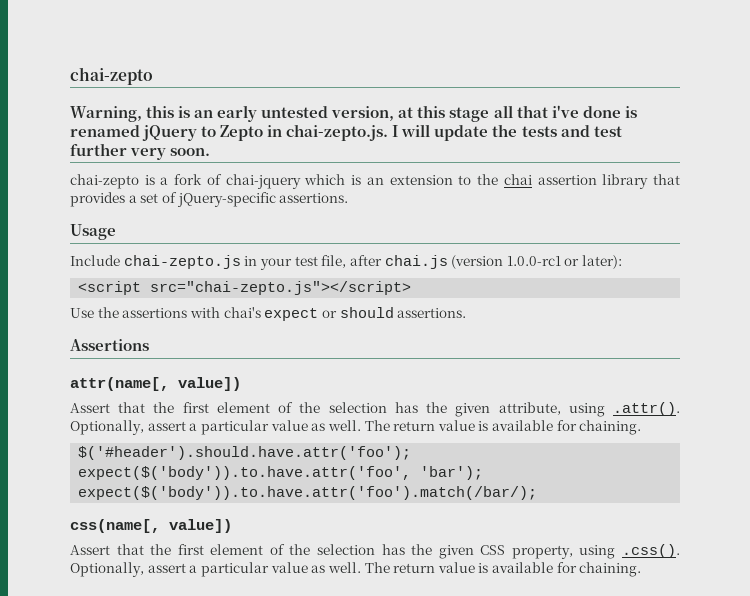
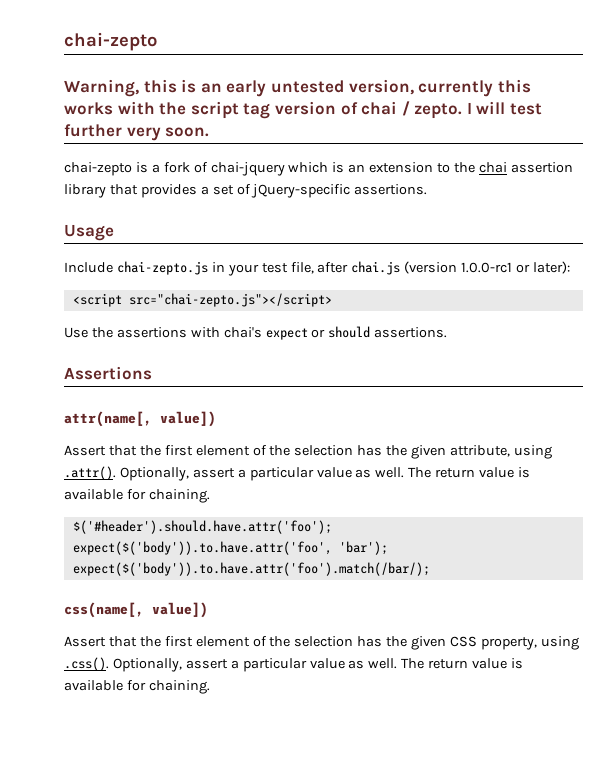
- Warning, this is an early untested version, at this stage all that i've done is renamed jQuery to Zepto in chai-zepto.js. I will update the tests and test further very soon.
+ Warning, this is an early untested version, currently this works with the script tag version of chai / zepto. I will test further very soon.

